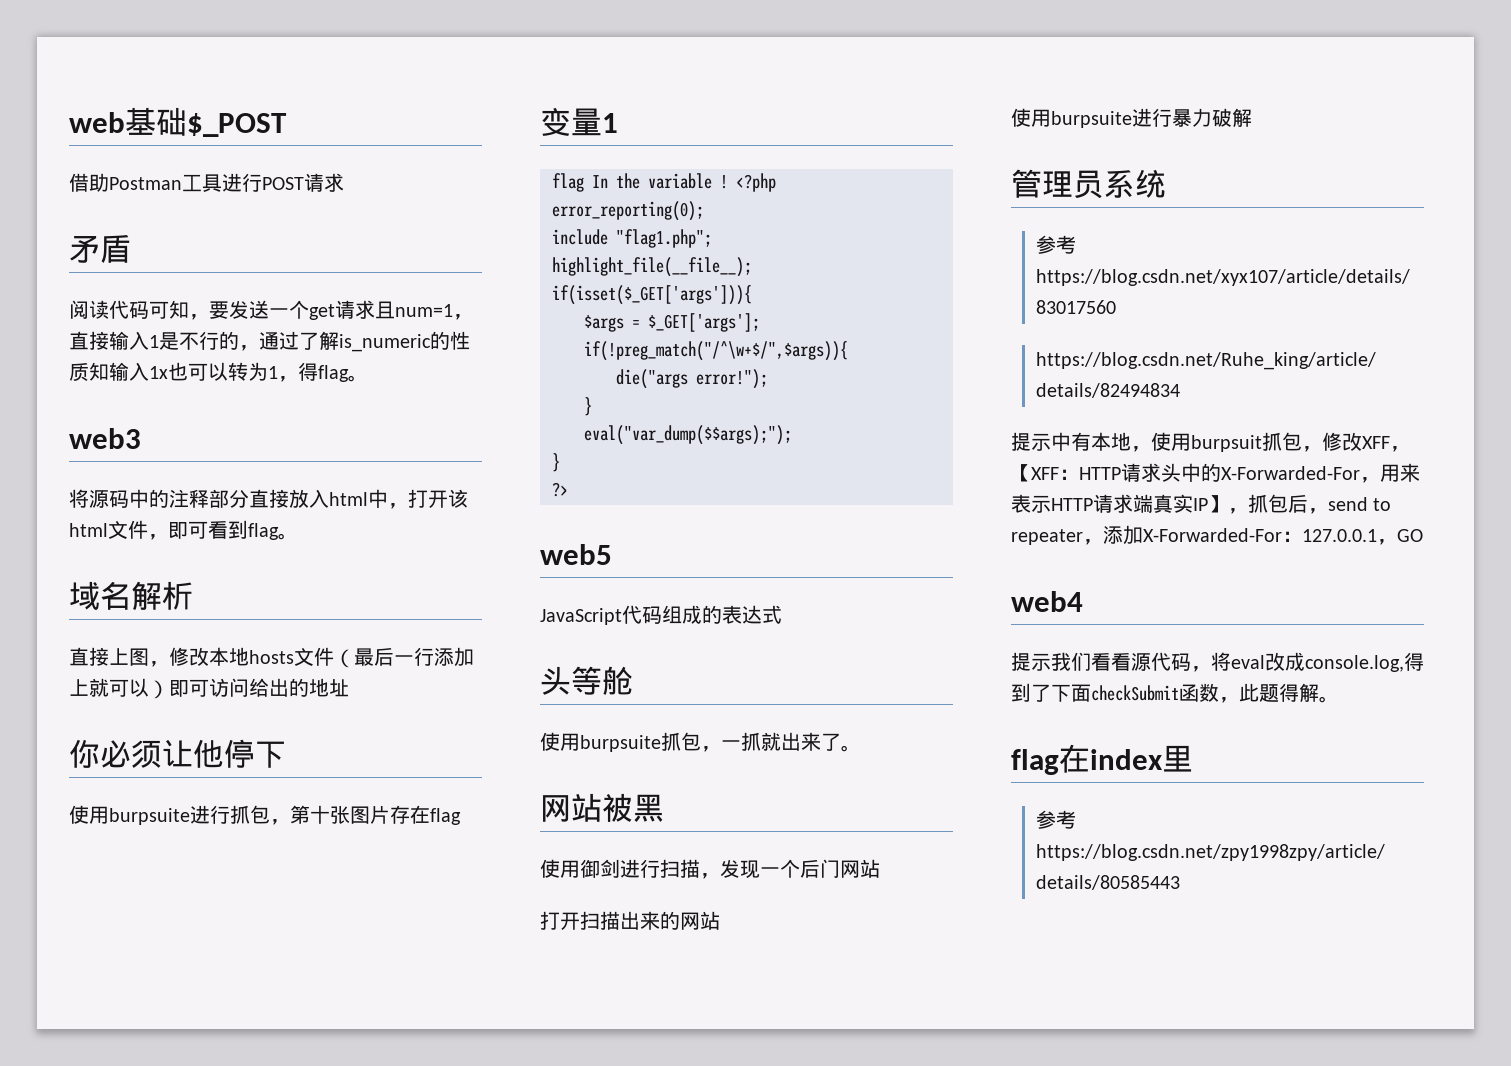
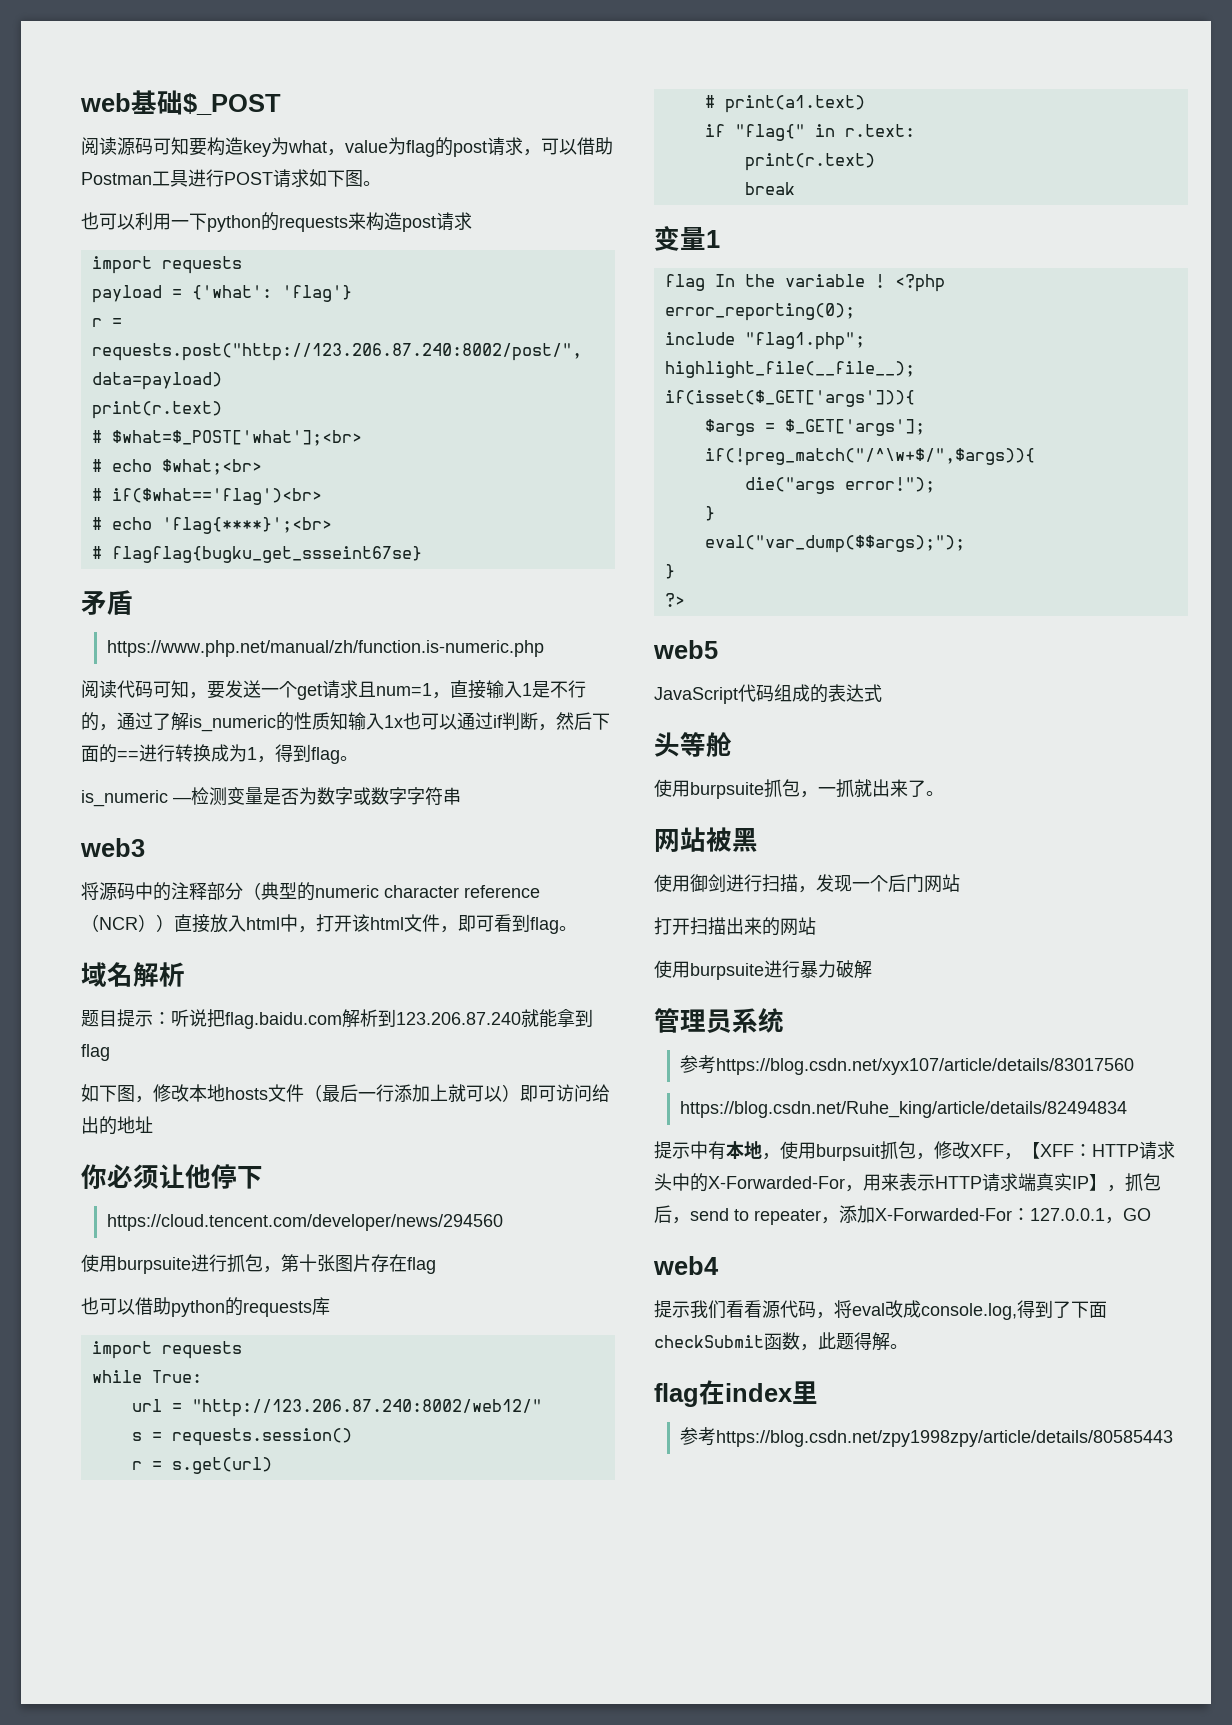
- 借助Postman工具进行POST请求
+ 阅读源码可知要构造key为what，value为flag的post请求，可以借助Postman工具进行POST请求如下图。
+ 也可以利用一下python的requests来构造post请求
+ import requests
+ payload = {'what': 'flag'}
+ r = requests.post("http://123.206.87.240:8002/post/", data=payload)
+ print(r.text)
+ # $what=$_POST['what'];<br>
+ # echo $what;<br>
+ # if($what=='flag')<br>
+ # echo 'flag{****}';<br>
+ # flagflag{bugku_get_ssseint67se}
+ https://www.php.net/manual/zh/function.is-numeric.php
- 阅读代码可知，要发送一个get请求且num=1，直接输入1是不行的，通过了解is_numeric的性质知输入1x也可以转为1，得flag。
+ 阅读代码可知，要发送一个get请求且num=1，直接输入1是不行的，通过了解is_numeric的性质知输入1x也可以通过if判断，然后下面的==进行转换成为1，得到flag。
+ is_numeric —检测变量是否为数字或数字字符串
- 将源码中的注释部分直接放入html中，打开该html文件，即可看到flag。
+ 将源码中的注释部分（典型的numeric character reference（NCR））直接放入html中，打开该html文件，即可看到flag。
- 直接上图，修改本地hosts文件（最后一行添加上就可以）即可访问给出的地址
+ 题目提示：听说把flag.baidu.com解析到123.206.87.240就能拿到flag
+ 如下图，修改本地hosts文件（最后一行添加上就可以）即可访问给出的地址
+ https://cloud.tencent.com/developer/news/294560
+ 也可以借助python的requests库
+ import requests
+ while True:
+ url = "http://123.206.87.240:8002/web12/"
+ s = requests.session()
+ r = s.get(url)
+ # print(a1.text)
+ if "flag{" in r.text:
+ print(r.text)
+ break

